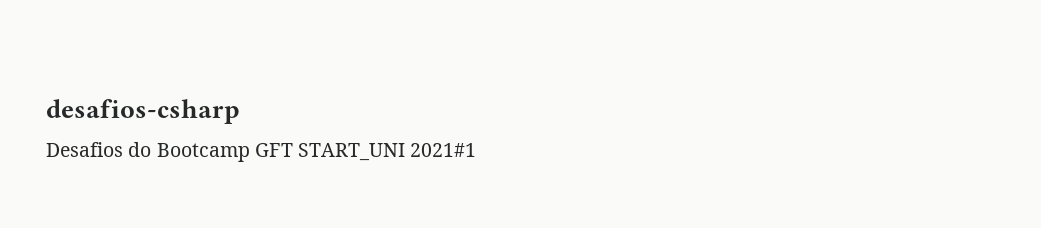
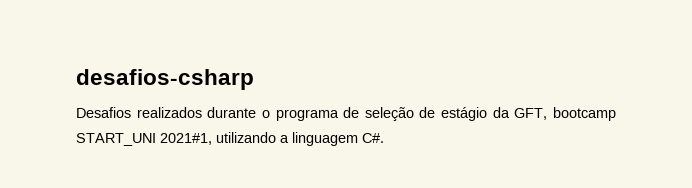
- Desafios do Bootcamp GFT START_UNI 2021#1
+ Desafios realizados durante o programa de seleção de estágio da GFT, bootcamp START_UNI 2021#1, utilizando a linguagem C#.

